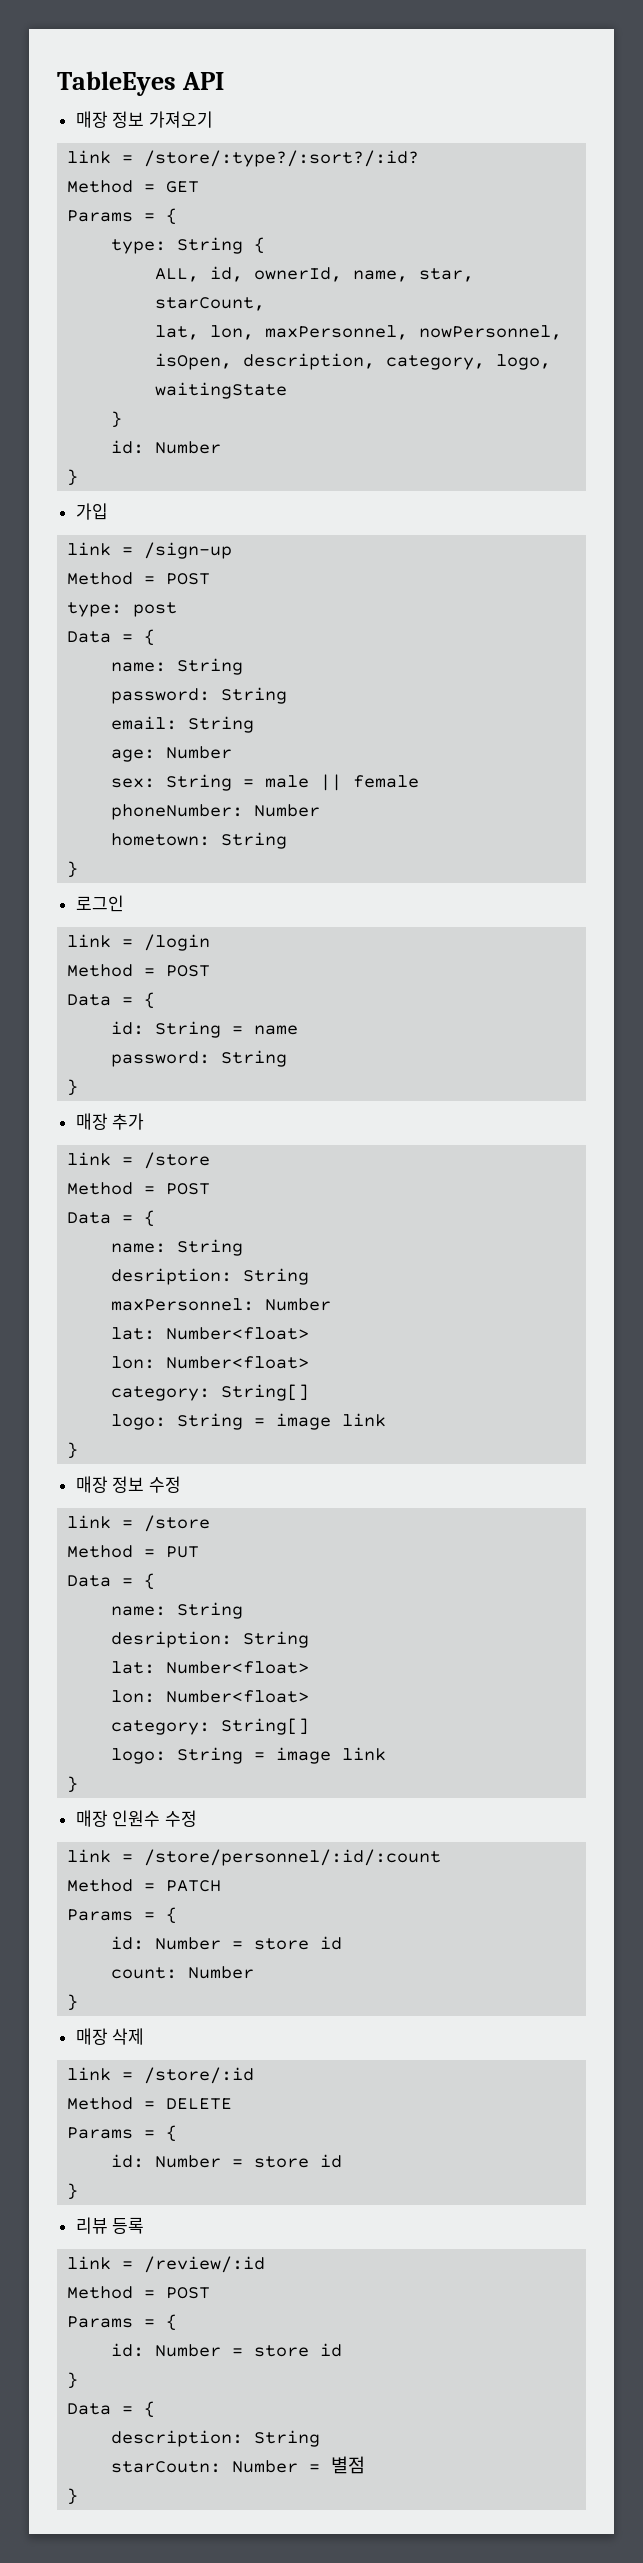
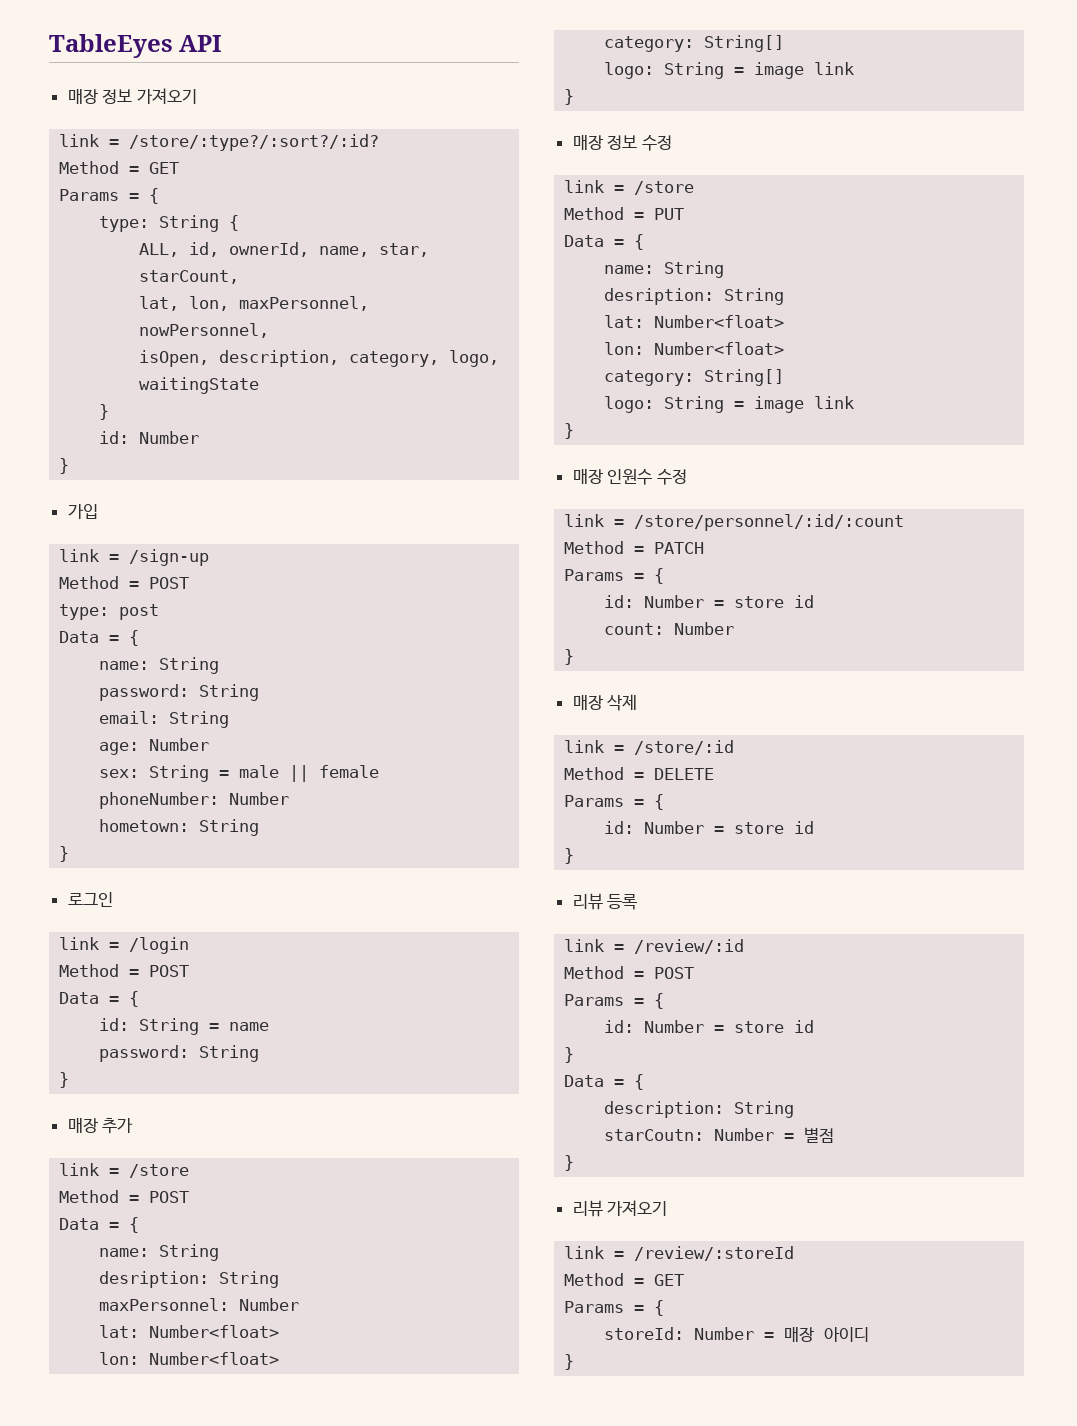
+ 리뷰 가져오기
+ link = /review/:storeId
+ Method = GET
+ Params = {
+ storeId: Number = 매장 아이디
+ }

